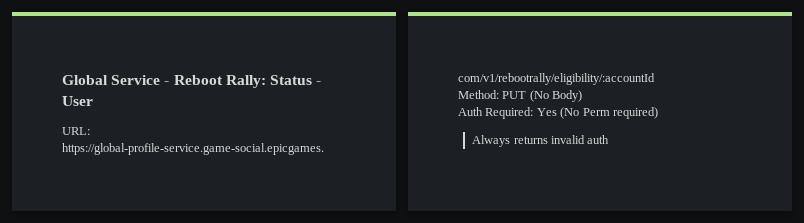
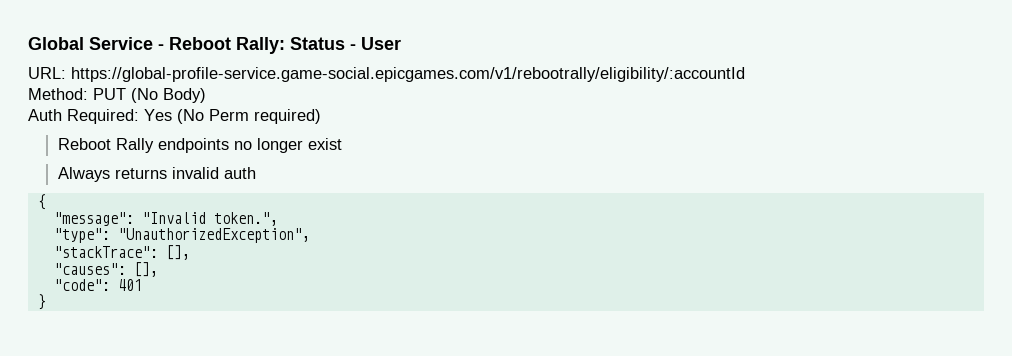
+ Reboot Rally endpoints no longer exist
  Always returns invalid auth
+ {
+ "message": "Invalid token.",
+ "type": "UnauthorizedException",
+ "stackTrace": [],
+ "causes": [],
+ "code": 401
+ }

